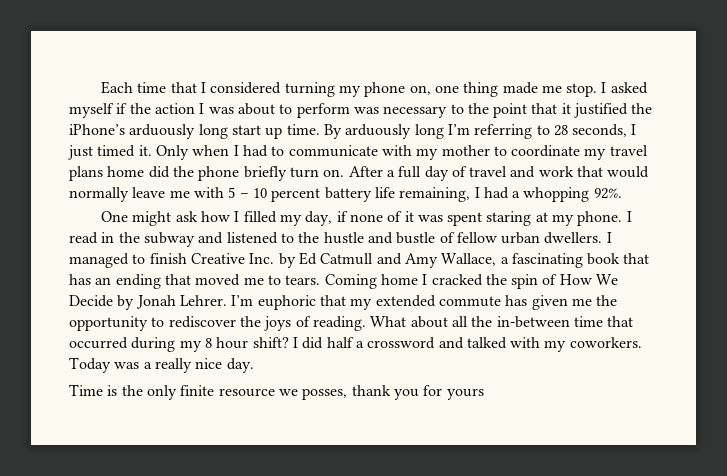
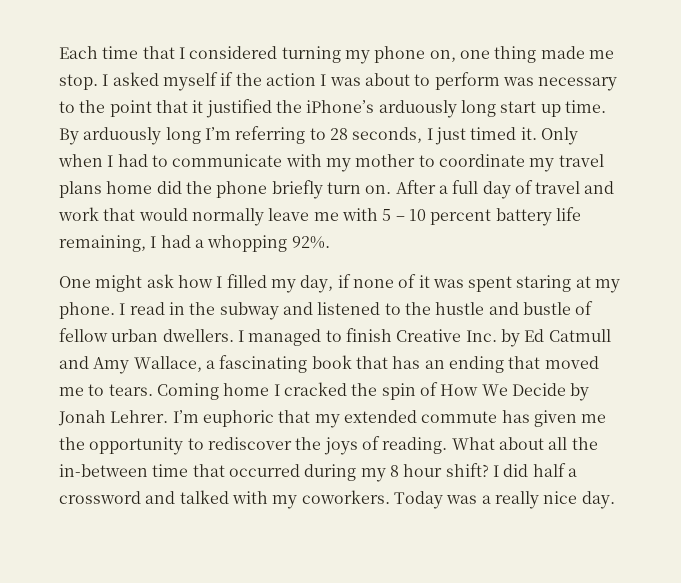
- Time is the only finite resource we posses, thank you for yours

